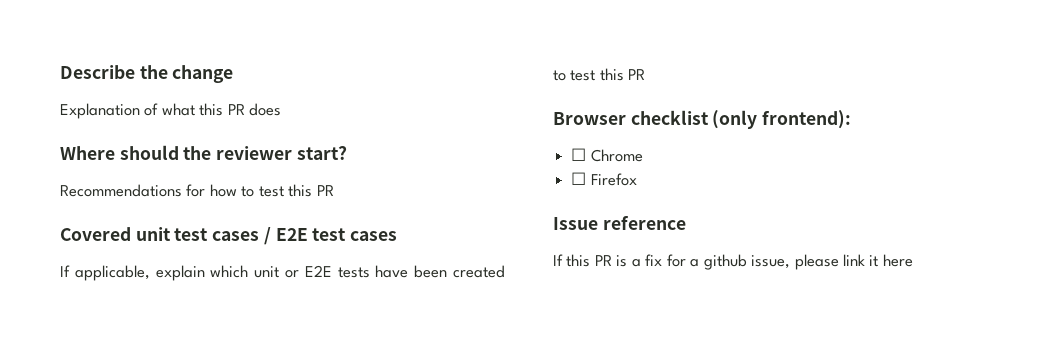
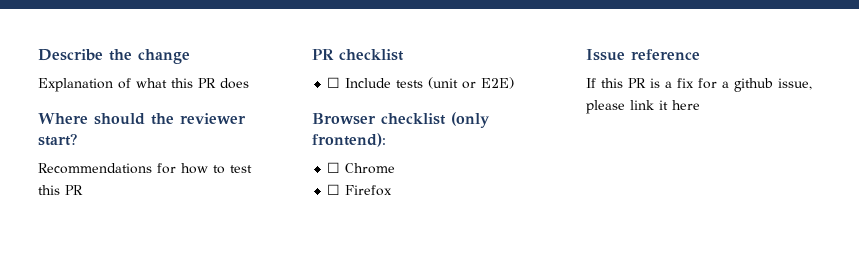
- Covered unit test cases / E2E test cases
- If applicable, explain which unit or E2E tests have been created to test this PR
+ PR checklist
+ ☐ Include tests (unit or E2E)

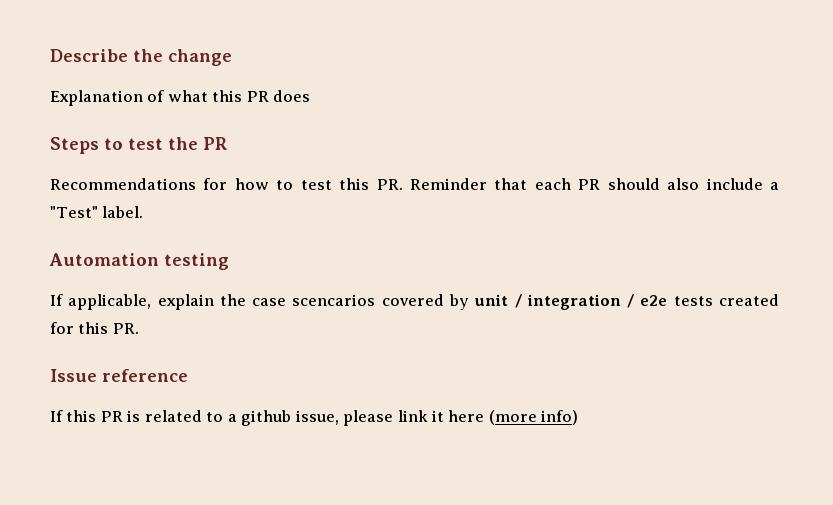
- Where should the reviewer start?
+ Steps to test the PR
- Recommendations for how to test this PR
- PR checklist
- ☐ Include tests (unit or E2E)
- Browser checklist (only frontend):
- ☐ Chrome
- ☐ Firefox
+ Recommendations for how to test this PR. Reminder that each PR should also include a "Test" label.
+ Automation testing
+ If applicable, explain the case scencarios covered by unit / integration / e2e tests created for this PR.
- If this PR is a fix for a github issue, please link it here
+ If this PR is related to a github issue, please link it here (more info)

